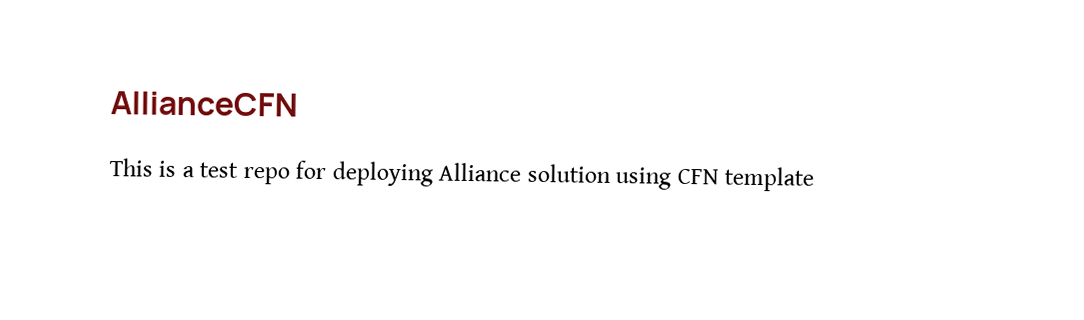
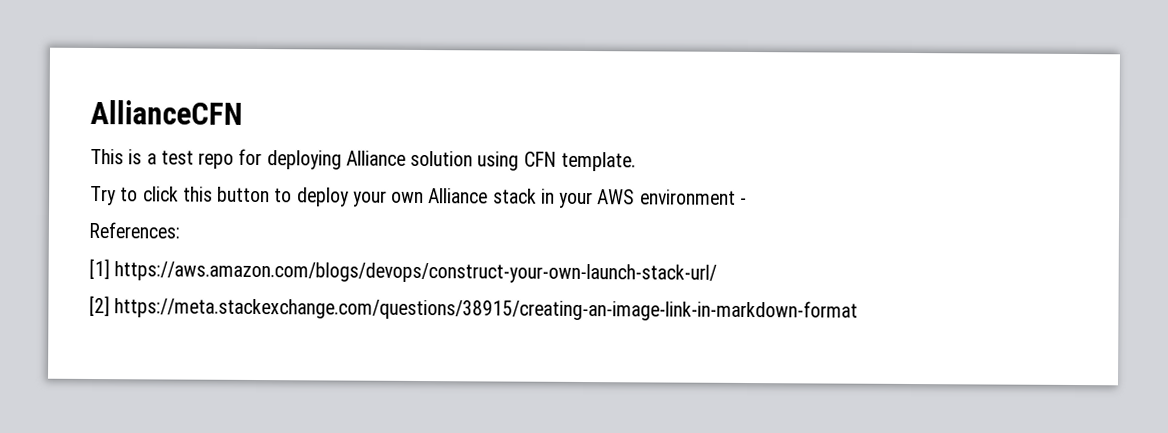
- This is a test repo for deploying Alliance solution using CFN template
+ This is a test repo for deploying Alliance solution using CFN template.
+ Try to click this button to deploy your own Alliance stack in your AWS environment -
+ References:
+ [1] https://aws.amazon.com/blogs/devops/construct-your-own-launch-stack-url/
+ [2] https://meta.stackexchange.com/questions/38915/creating-an-image-link-in-markdown-format

